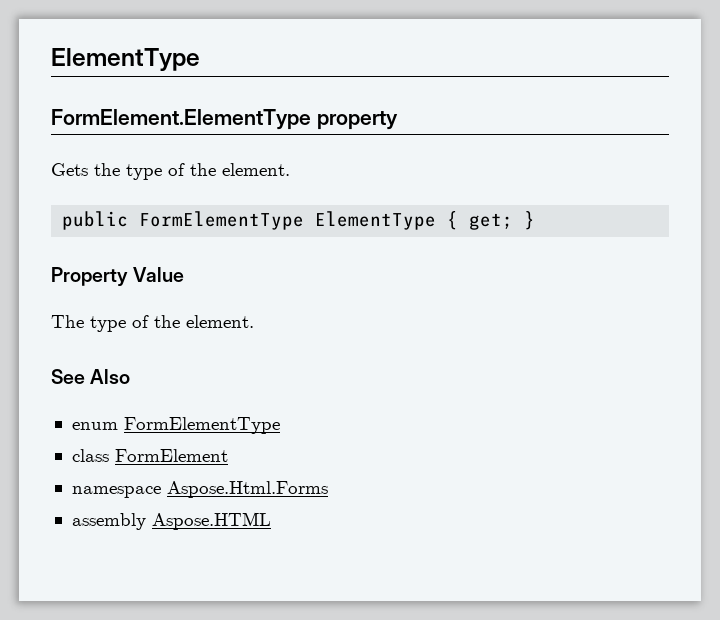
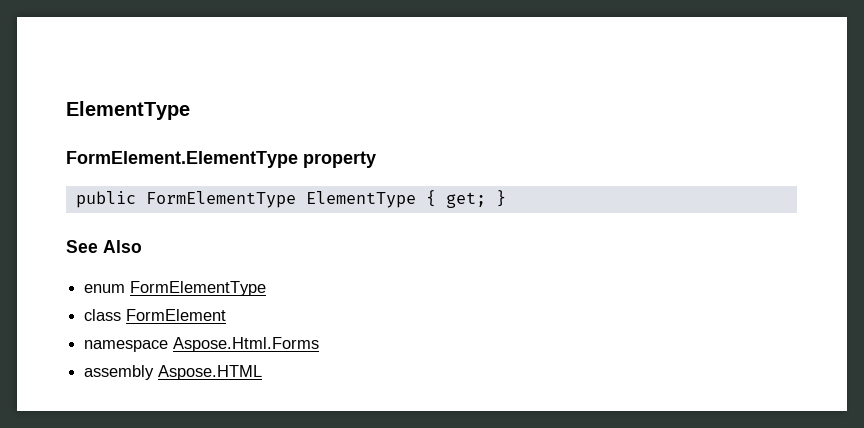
- Gets the type of the element.
- Property Value
- The type of the element.

